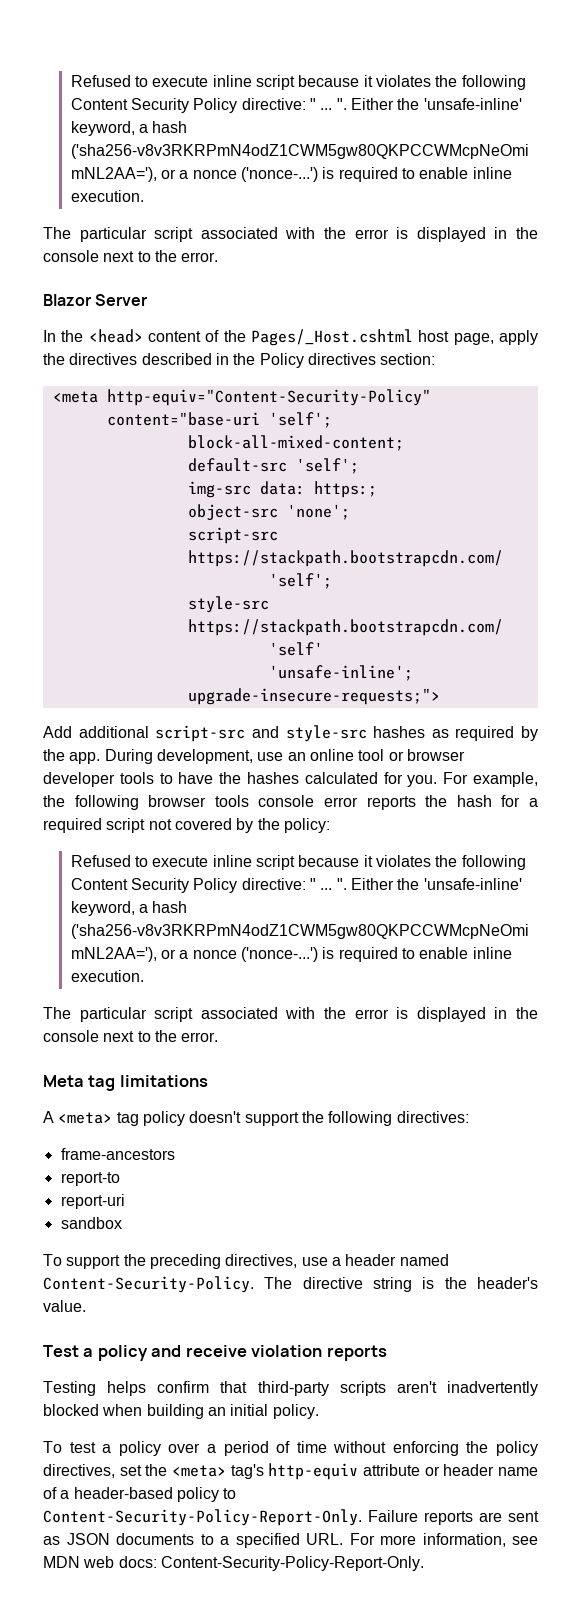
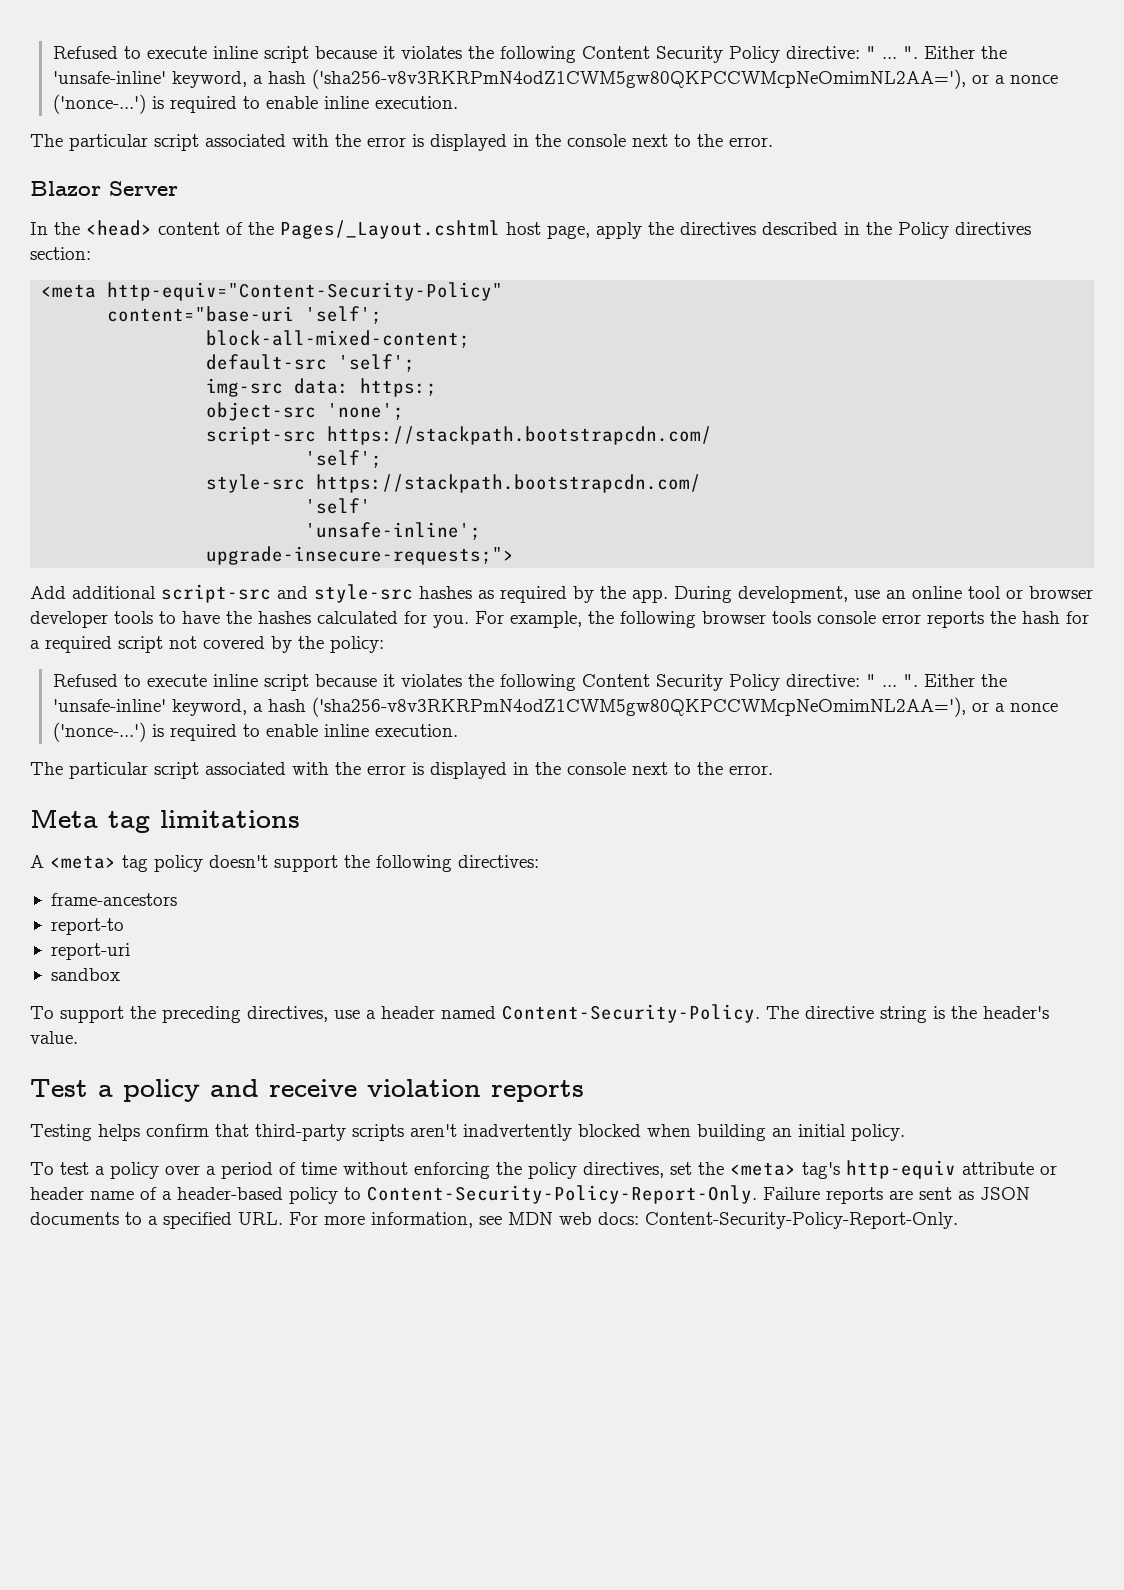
- In the <head> content of the Pages/_Host.cshtml host page, apply the directives described in the Policy directives section:
+ In the <head> content of the Pages/_Layout.cshtml host page, apply the directives described in the Policy directives section:

